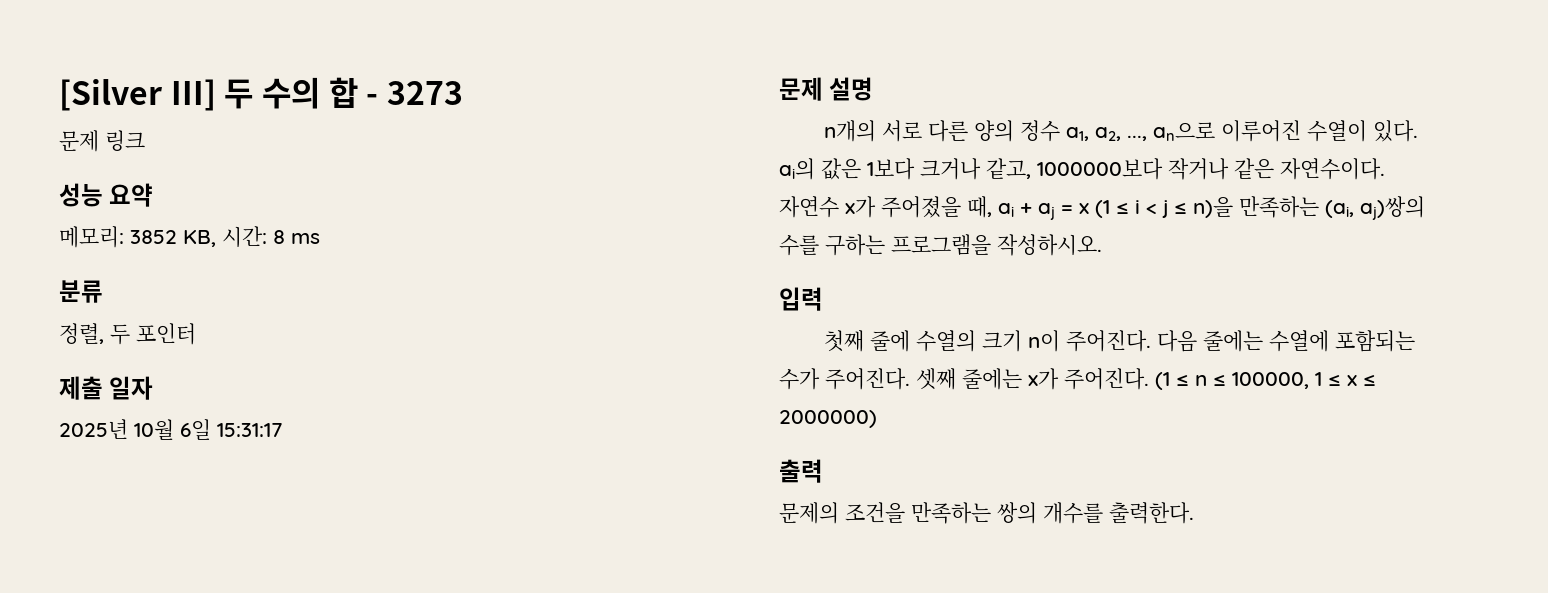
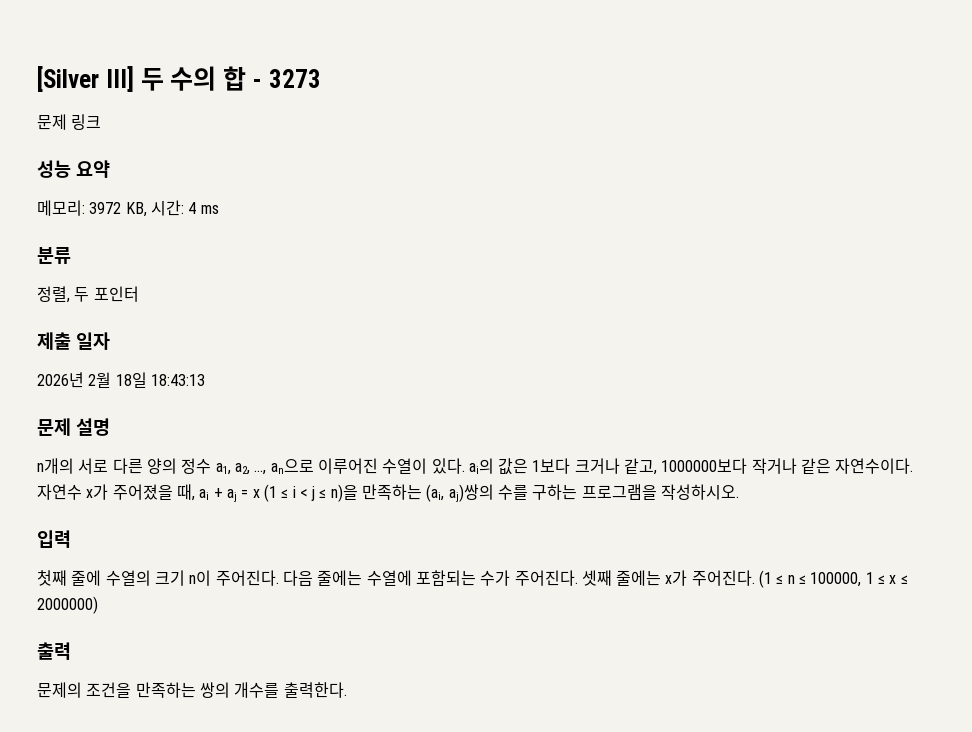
- 메모리: 3852 KB, 시간: 8 ms
+ 메모리: 3972 KB, 시간: 4 ms
- 2025년 10월 6일 15:31:17
+ 2026년 2월 18일 18:43:13

